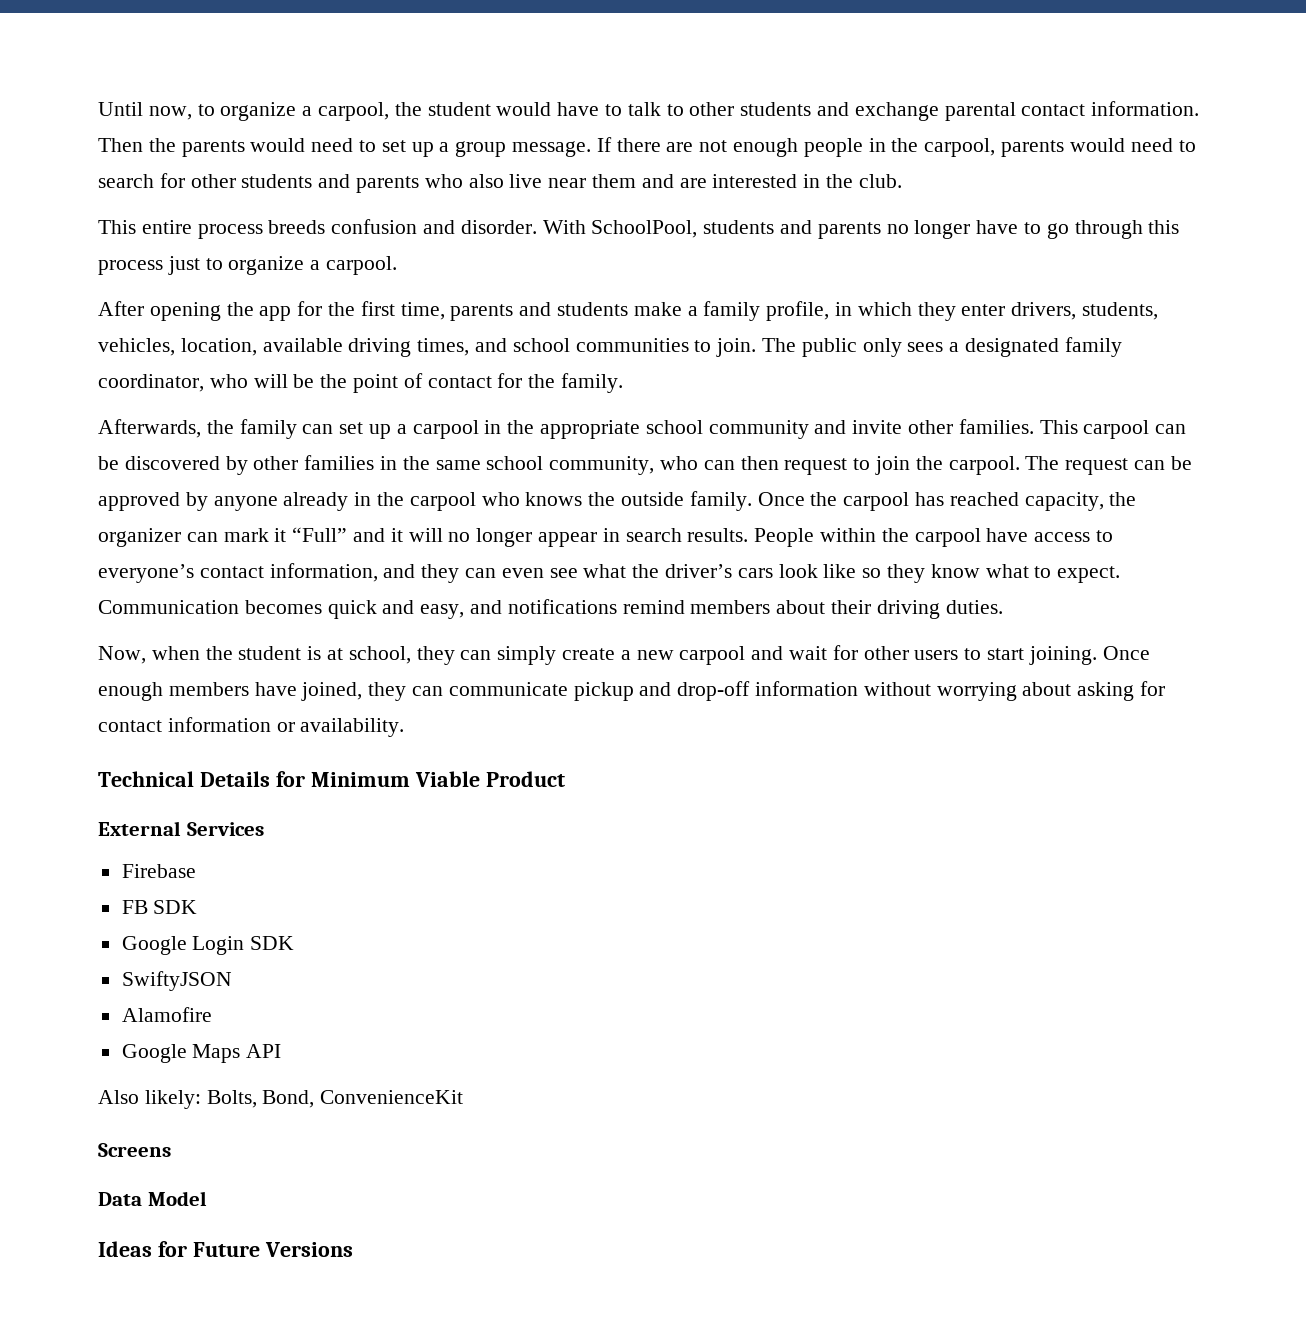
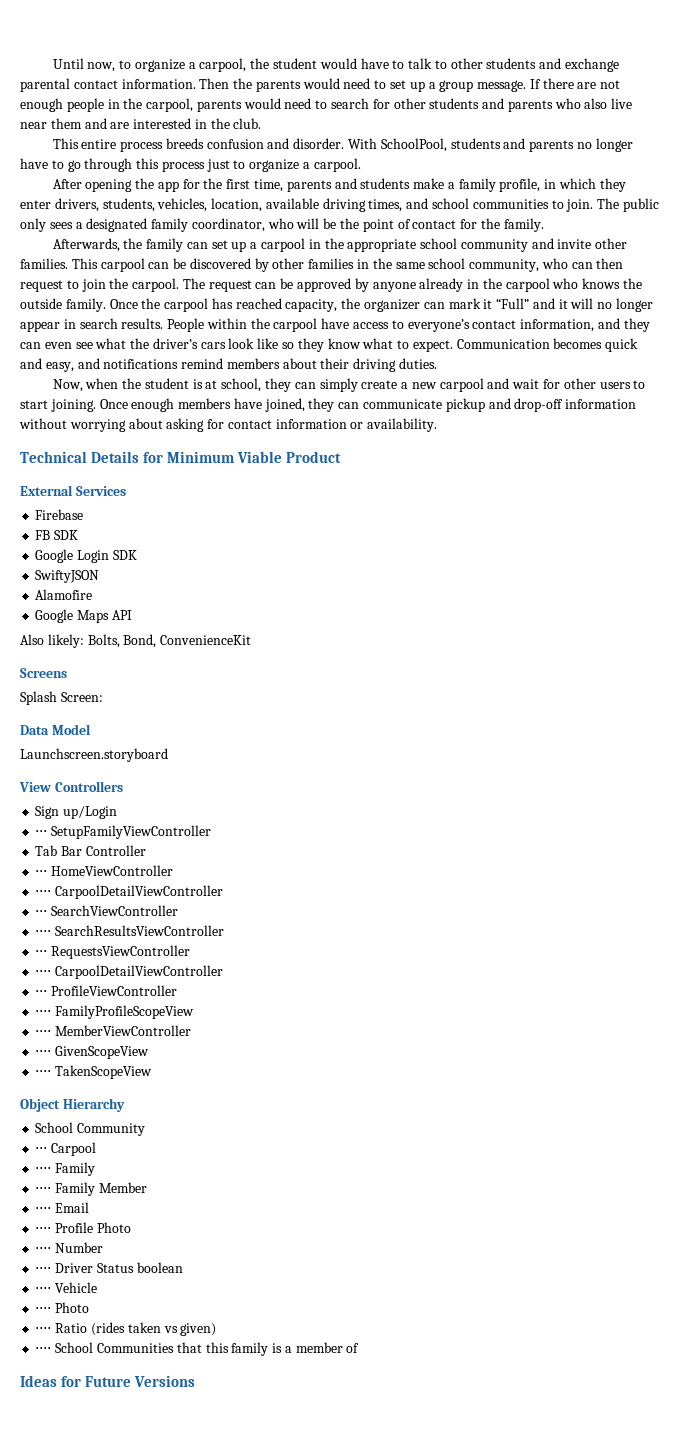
+ Splash Screen:
+ Launchscreen.storyboard
+ View Controllers
+ Sign up/Login
+ ⋅⋅⋅ SetupFamilyViewController
+ Tab Bar Controller
+ ⋅⋅⋅ HomeViewController
+ ⋅⋅⋅⋅ CarpoolDetailViewController
+ ⋅⋅⋅ SearchViewController
+ ⋅⋅⋅⋅ SearchResultsViewController
+ ⋅⋅⋅ RequestsViewController
+ ⋅⋅⋅⋅ CarpoolDetailViewController
+ ⋅⋅⋅ ProfileViewController
+ ⋅⋅⋅⋅ FamilyProfileScopeView
+ ⋅⋅⋅⋅ MemberViewController
+ ⋅⋅⋅⋅ GivenScopeView
+ ⋅⋅⋅⋅ TakenScopeView
+ Object Hierarchy
+ School Community
+ ⋅⋅⋅ Carpool
+ ⋅⋅⋅⋅ Family
+ ⋅⋅⋅⋅ Family Member
+ ⋅⋅⋅⋅ Email
+ ⋅⋅⋅⋅ Profile Photo
+ ⋅⋅⋅⋅ Number
+ ⋅⋅⋅⋅ Driver Status boolean
+ ⋅⋅⋅⋅ Vehicle
+ ⋅⋅⋅⋅ Photo
+ ⋅⋅⋅⋅ Ratio (rides taken vs given)
+ ⋅⋅⋅⋅ School Communities that this family is a member of

